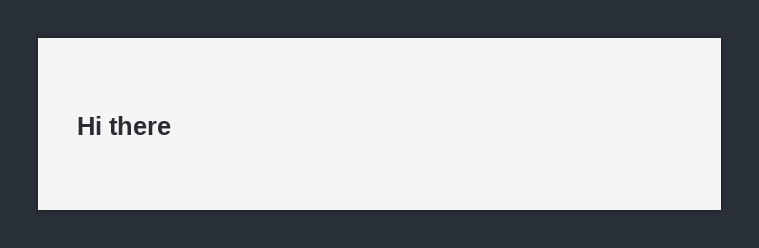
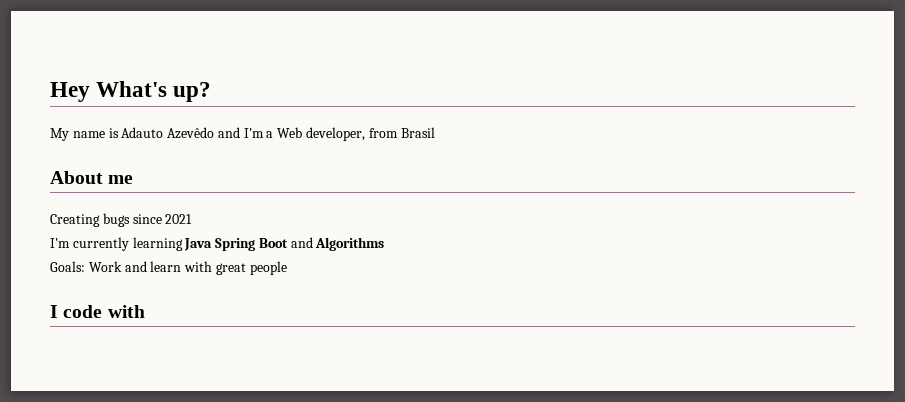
- Hi there
+ Hey What's up?
+ My name is Adauto Azevêdo and I'm a Web developer, from Brasil
+ About me
+ Creating bugs since 2021
+ I'm currently learning Java Spring Boot and Algorithms
+ Goals: Work and learn with great people
+ I code with

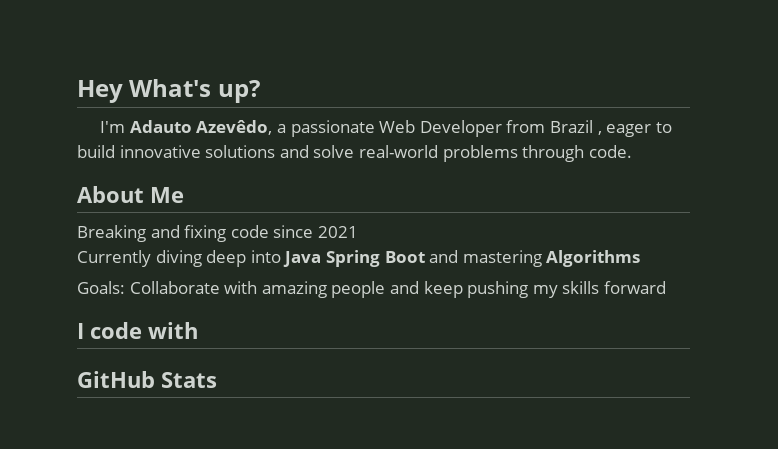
- My name is Adauto Azevêdo and I'm a Web developer, from Brasil
- About me
- Creating bugs since 2021
- I'm currently learning Java Spring Boot and Algorithms
+ I'm Adauto Azevêdo, a passionate Web Developer from Brazil , eager to build innovative solutions and solve real-world problems through code.
+ About Me
+ Breaking and fixing code since 2021
+ Currently diving deep into Java Spring Boot and mastering Algorithms
- Goals: Work and learn with great people
+ Goals: Collaborate with amazing people and keep pushing my skills forward
+ GitHub Stats

